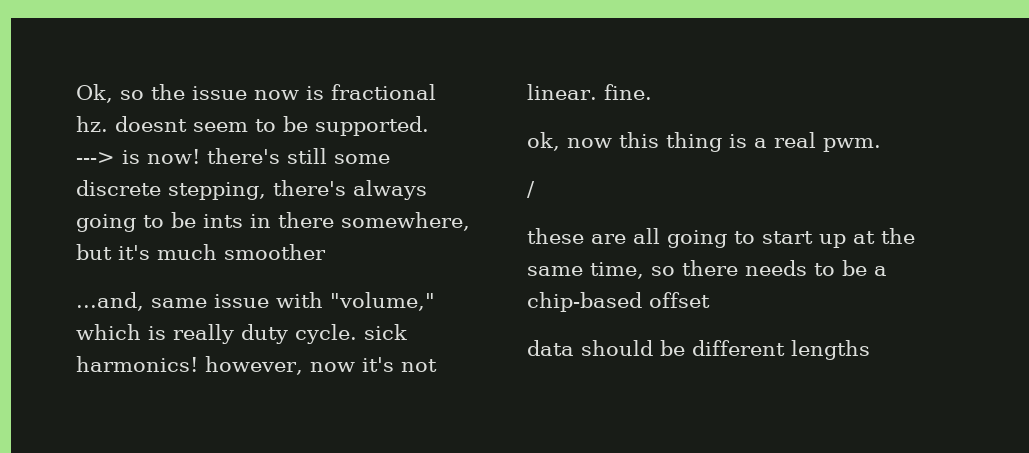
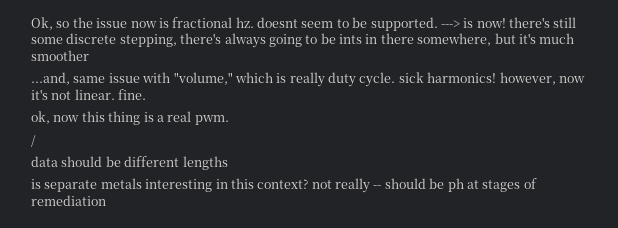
- these are all going to start up at the same time, so there needs to be a chip-based offset
+ is separate metals interesting in this context? not really -- should be ph at stages of remediation

